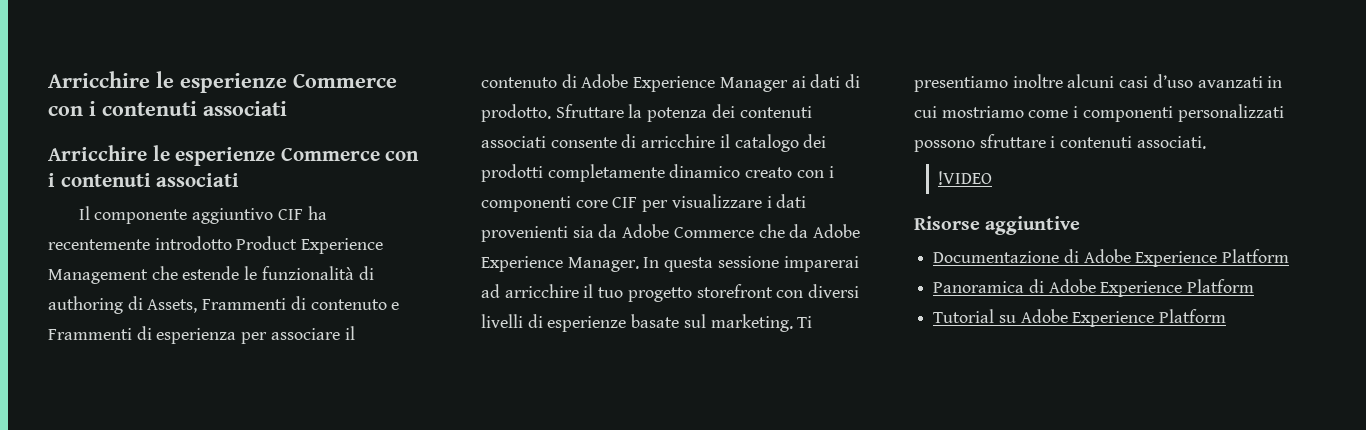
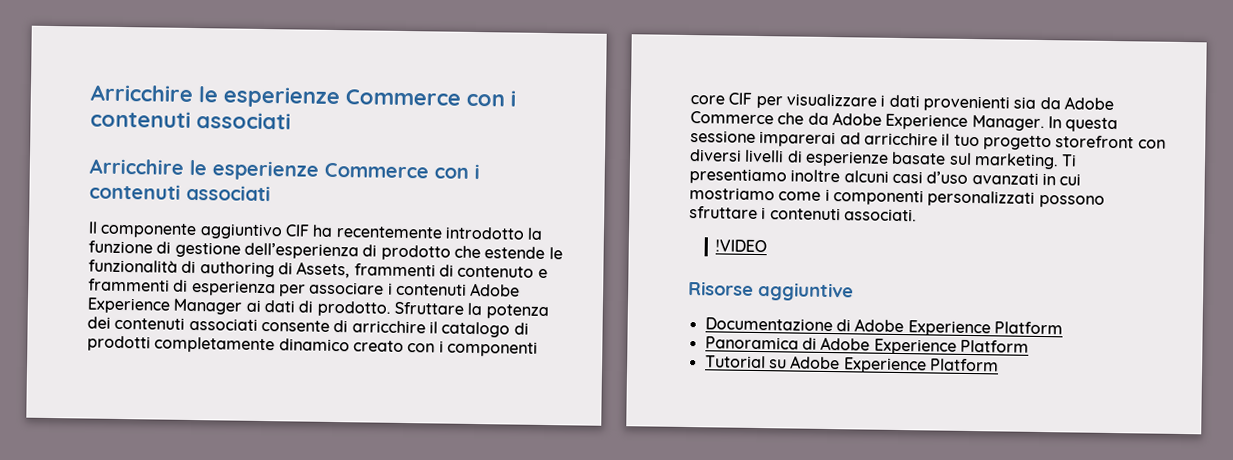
- Il componente aggiuntivo CIF ha recentemente introdotto Product Experience Management che estende le funzionalità di authoring di Assets, Frammenti di contenuto e Frammenti di esperienza per associare il contenuto di Adobe Experience Manager ai dati di prodotto.
+ Il componente aggiuntivo CIF ha recentemente introdotto la funzione di gestione dell’esperienza di prodotto che estende le funzionalità di authoring di Assets, frammenti di contenuto e frammenti di esperienza per associare i contenuti Adobe Experience Manager ai dati di prodotto.
- Sfruttare la potenza dei contenuti associati consente di arricchire il catalogo dei prodotti completamente dinamico creato con i componenti core CIF per visualizzare i dati provenienti sia da Adobe Commerce che da Adobe Experience Manager.
+ Sfruttare la potenza dei contenuti associati consente di arricchire il catalogo di prodotti completamente dinamico creato con i componenti core CIF per visualizzare i dati provenienti sia da Adobe Commerce che da Adobe Experience Manager.

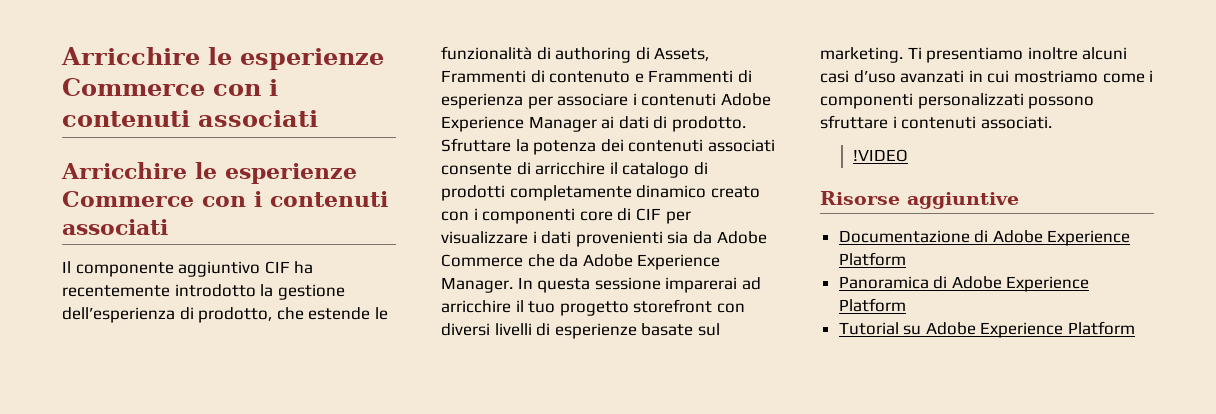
- Il componente aggiuntivo CIF ha recentemente introdotto la funzione di gestione dell’esperienza di prodotto che estende le funzionalità di authoring di Assets, frammenti di contenuto e frammenti di esperienza per associare i contenuti Adobe Experience Manager ai dati di prodotto.
+ Il componente aggiuntivo CIF ha recentemente introdotto la gestione dell’esperienza di prodotto, che estende le funzionalità di authoring di Assets, Frammenti di contenuto e Frammenti di esperienza per associare i contenuti Adobe Experience Manager ai dati di prodotto.
- Sfruttare la potenza dei contenuti associati consente di arricchire il catalogo di prodotti completamente dinamico creato con i componenti core CIF per visualizzare i dati provenienti sia da Adobe Commerce che da Adobe Experience Manager.
+ Sfruttare la potenza dei contenuti associati consente di arricchire il catalogo di prodotti completamente dinamico creato con i componenti core di CIF per visualizzare i dati provenienti sia da Adobe Commerce che da Adobe Experience Manager.

